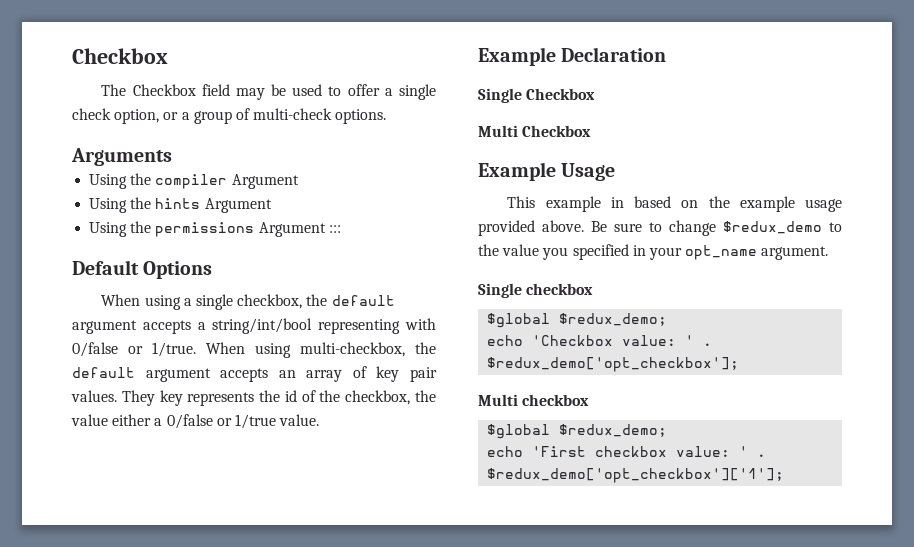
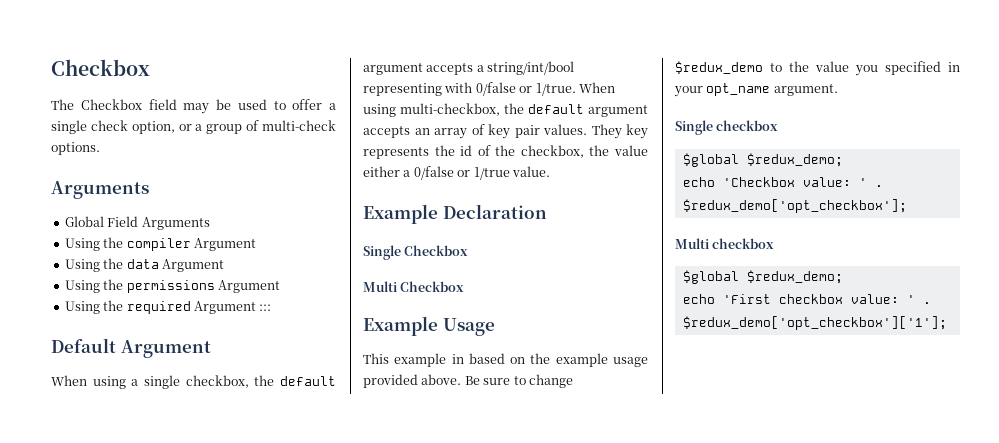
+ Global Field Arguments
- Using the hints Argument
+ Using the data Argument
- Using the permissions Argument :::
+ Using the permissions Argument
+ Using the required Argument :::
- Default Options
+ Default Argument

